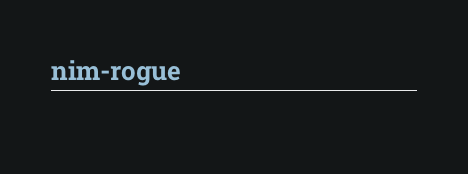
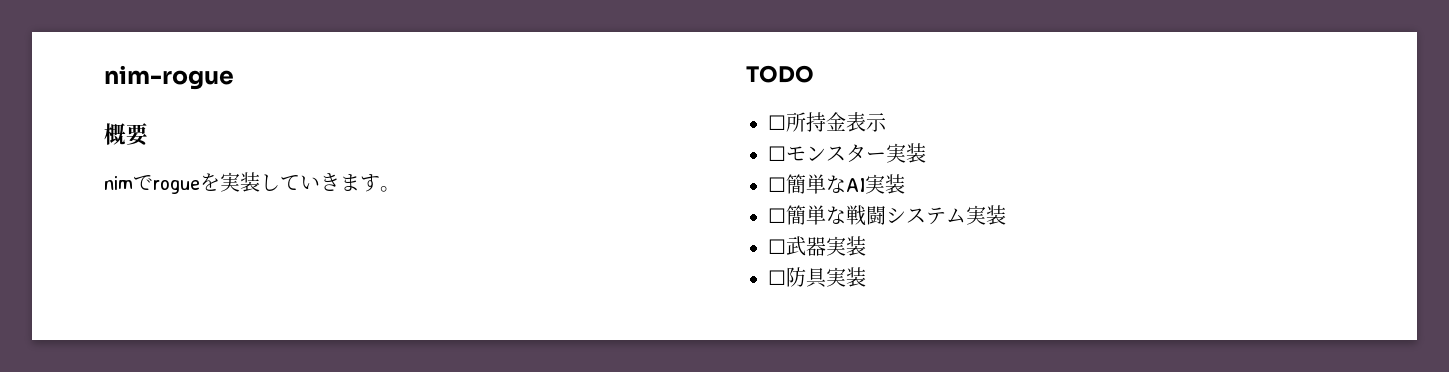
+ 概要
+ nimでrogueを実装していきます。
+ TODO
+ ☐所持金表示
+ ☐モンスター実装
+ ☐簡単なAI実装
+ ☐簡単な戦闘システム実装
+ ☐武器実装
+ ☐防具実装

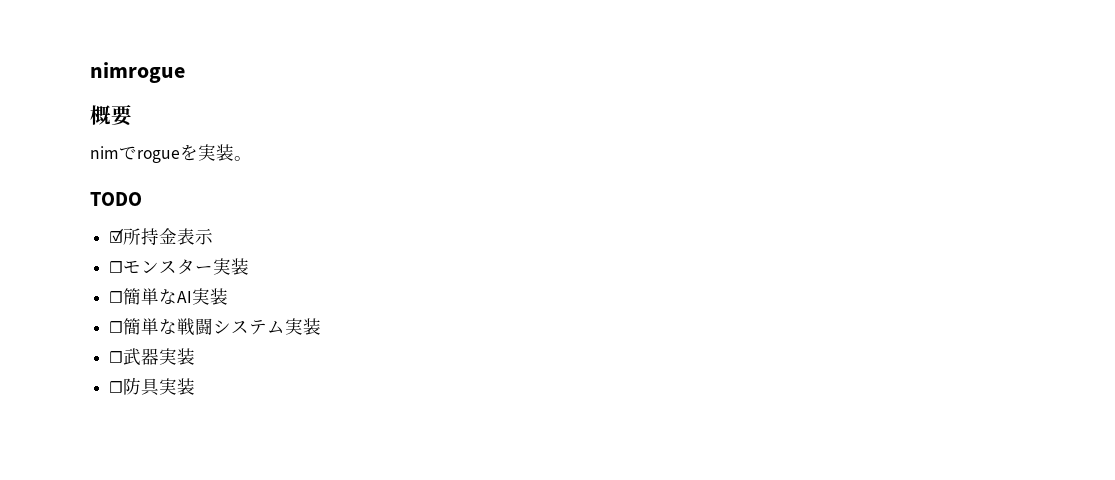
- nim-rogue
+ nimrogue
- nimでrogueを実装していきます。
+ nimでrogueを実装。
- ☐所持金表示
+ ☑所持金表示

